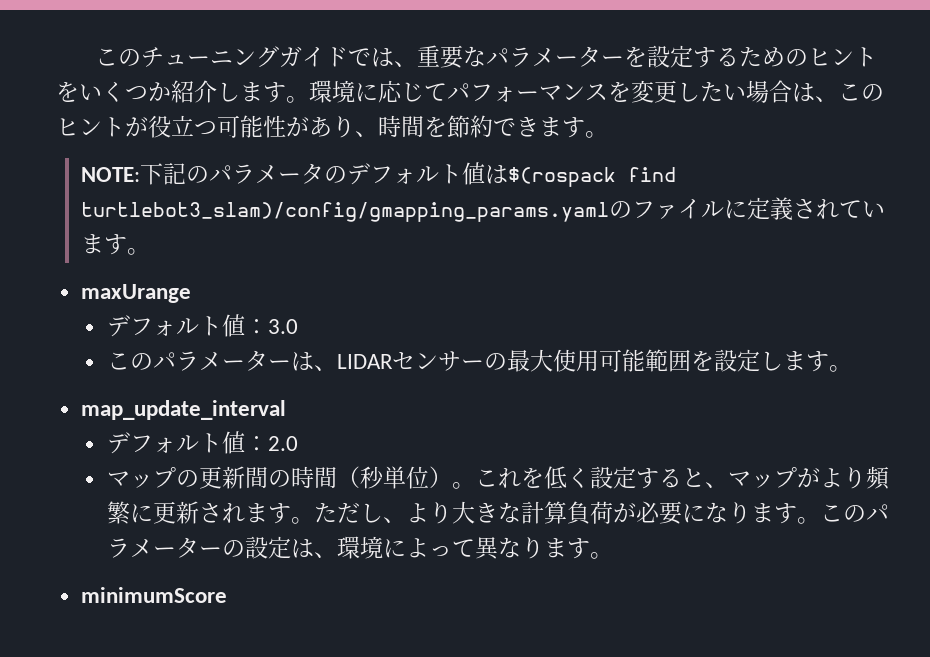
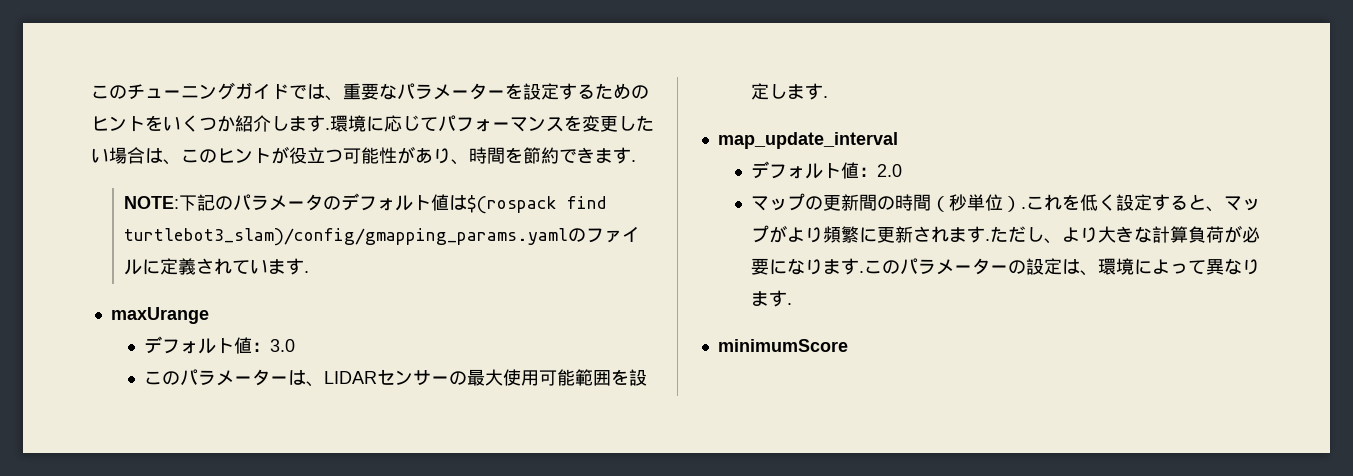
- このチューニングガイドでは、重要なパラメーターを設定するためのヒントをいくつか紹介します。
+ このチューニングガイドでは、重要なパラメーターを設定するためのヒントをいくつか紹介します.
- 環境に応じてパフォーマンスを変更したい場合は、このヒントが役立つ可能性があり、時間を節約できます。
+ 環境に応じてパフォーマンスを変更したい場合は、このヒントが役立つ可能性があり、時間を節約できます.
- NOTE:下記のパラメータのデフォルト値は$(rospack find turtlebot3_slam)/config/gmapping_params.yamlのファイルに定義されています。
+ NOTE:下記のパラメータのデフォルト値は$(rospack find turtlebot3_slam)/config/gmapping_params.yamlのファイルに定義されています.
- このパラメーターは、LIDARセンサーの最大使用可能範囲を設定します。
+ このパラメーターは、LIDARセンサーの最大使用可能範囲を設定します.
- マップの更新間の時間（秒単位）。
+ マップの更新間の時間（秒単位）.
- これを低く設定すると、マップがより頻繁に更新されます。
+ これを低く設定すると、マップがより頻繁に更新されます.
- ただし、より大きな計算負荷が必要になります。
+ ただし、より大きな計算負荷が必要になります.
- このパラメーターの設定は、環境によって異なります。
+ このパラメーターの設定は、環境によって異なります.

